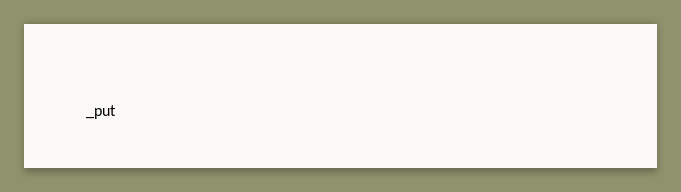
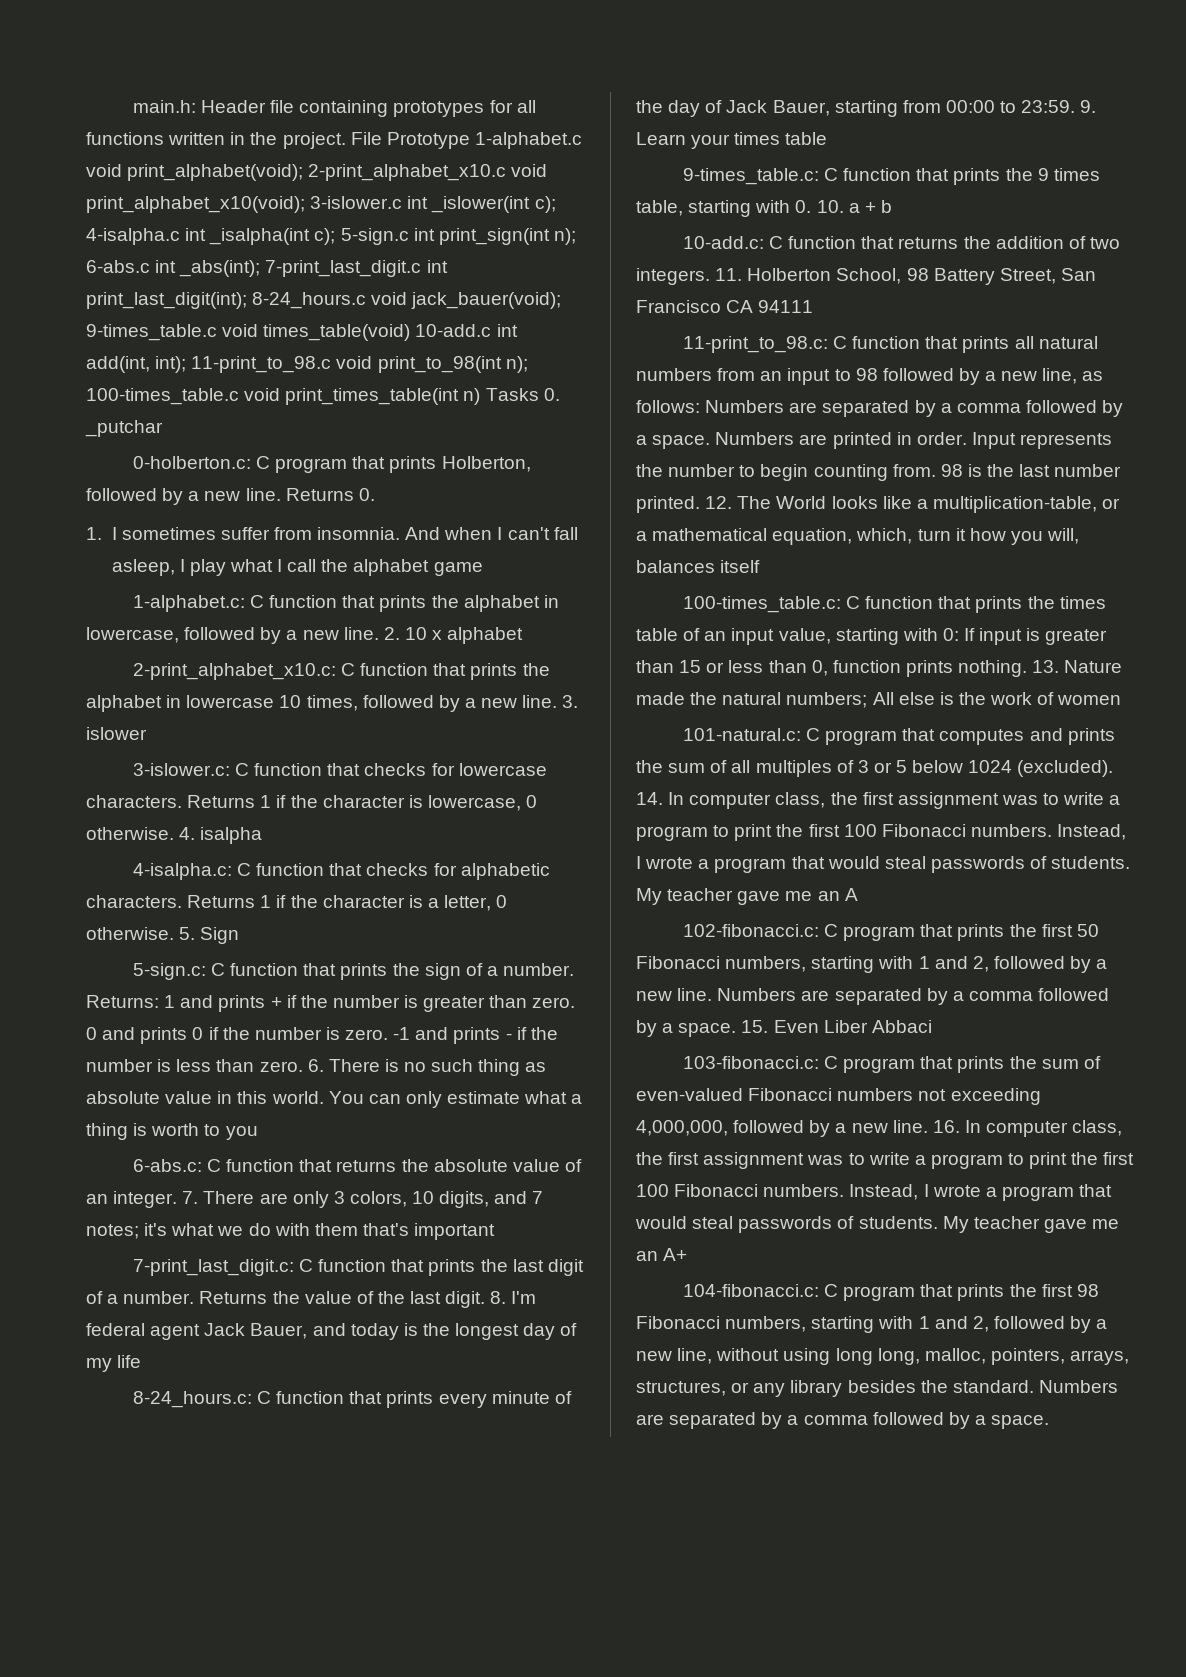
- _put
+ main.h: Header file containing prototypes for all functions written in the project. File Prototype 1-alphabet.c void print_alphabet(void); 2-print_alphabet_x10.c void print_alphabet_x10(void); 3-islower.c int _islower(int c); 4-isalpha.c int _isalpha(int c); 5-sign.c int print_sign(int n); 6-abs.c int _abs(int); 7-print_last_digit.c int print_last_digit(int); 8-24_hours.c void jack_bauer(void); 9-times_table.c void times_table(void) 10-add.c int add(int, int); 11-print_to_98.c void print_to_98(int n); 100-times_table.c void print_times_table(int n) Tasks 0. _putchar
+ 0-holberton.c: C program that prints Holberton, followed by a new line. Returns 0.
+ 1. I sometimes suffer from insomnia. And when I can't fall asleep, I play what I call the alphabet game
+ 1-alphabet.c: C function that prints the alphabet in lowercase, followed by a new line. 2. 10 x alphabet
+ 2-print_alphabet_x10.c: C function that prints the alphabet in lowercase 10 times, followed by a new line. 3. islower
+ 3-islower.c: C function that checks for lowercase characters. Returns 1 if the character is lowercase, 0 otherwise. 4. isalpha
+ 4-isalpha.c: C function that checks for alphabetic characters. Returns 1 if the character is a letter, 0 otherwise. 5. Sign
+ 5-sign.c: C function that prints the sign of a number. Returns: 1 and prints + if the number is greater than zero. 0 and prints 0 if the number is zero. -1 and prints - if the number is less than zero. 6. There is no such thing as absolute value in this world. You can only estimate what a thing is worth to you
+ 6-abs.c: C function that returns the absolute value of an integer. 7. There are only 3 colors, 10 digits, and 7 notes; it's what we do with them that's important
+ 7-print_last_digit.c: C function that prints the last digit of a number. Returns the value of the last digit. 8. I'm federal agent Jack Bauer, and today is the longest day of my life
+ 8-24_hours.c: C function that prints every minute of the day of Jack Bauer, starting from 00:00 to 23:59. 9. Learn your times table
+ 9-times_table.c: C function that prints the 9 times table, starting with 0. 10. a + b
+ 10-add.c: C function that returns the addition of two integers. 11. Holberton School, 98 Battery Street, San Francisco CA 94111
+ 11-print_to_98.c: C function that prints all natural numbers from an input to 98 followed by a new line, as follows: Numbers are separated by a comma followed by a space. Numbers are printed in order. Input represents the number to begin counting from. 98 is the last number printed. 12. The World looks like a multiplication-table, or a mathematical equation, which, turn it how you will, balances itself
+ 100-times_table.c: C function that prints the times table of an input value, starting with 0: If input is greater than 15 or less than 0, function prints nothing. 13. Nature made the natural numbers; All else is the work of women
+ 101-natural.c: C program that computes and prints the sum of all multiples of 3 or 5 below 1024 (excluded). 14. In computer class, the first assignment was to write a program to print the first 100 Fibonacci numbers. Instead, I wrote a program that would steal passwords of students. My teacher gave me an A
+ 102-fibonacci.c: C program that prints the first 50 Fibonacci numbers, starting with 1 and 2, followed by a new line. Numbers are separated by a comma followed by a space. 15. Even Liber Abbaci
+ 103-fibonacci.c: C program that prints the sum of even-valued Fibonacci numbers not exceeding 4,000,000, followed by a new line. 16. In computer class, the first assignment was to write a program to print the first 100 Fibonacci numbers. Instead, I wrote a program that would steal passwords of students. My teacher gave me an A+
+ 104-fibonacci.c: C program that prints the first 98 Fibonacci numbers, starting with 1 and 2, followed by a new line, without using long long, malloc, pointers, arrays, structures, or any library besides the standard. Numbers are separated by a comma followed by a space.

